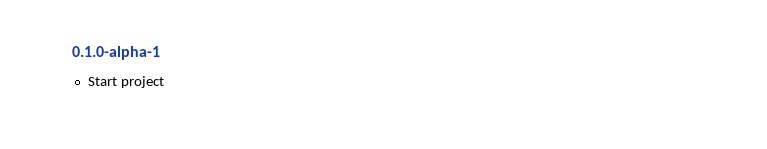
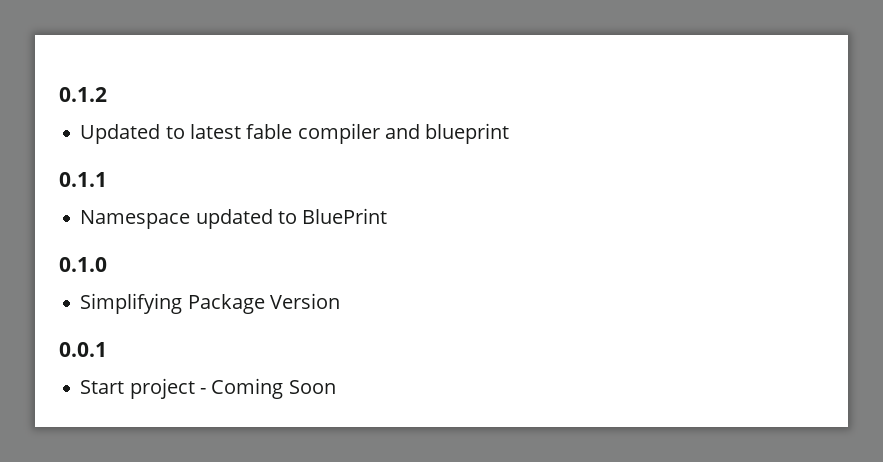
- 0.1.0-alpha-1
+ 0.1.2
+ Updated to latest fable compiler and blueprint
+ 0.1.1
+ Namespace updated to BluePrint
+ 0.1.0
+ Simplifying Package Version
+ 0.0.1
- Start project
+ Start project - Coming Soon

